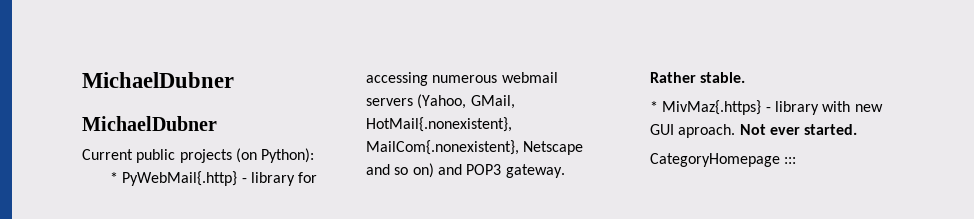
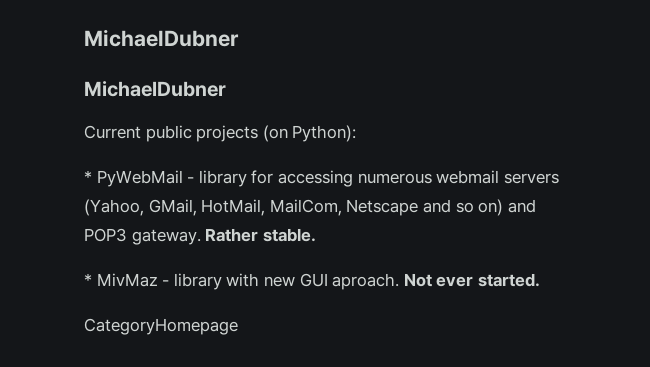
- * PyWebMail{.http} - library for accessing numerous webmail servers (Yahoo, GMail, HotMail{.nonexistent}, MailCom{.nonexistent}, Netscape and so on) and POP3 gateway.
+ * PyWebMail - library for accessing numerous webmail servers (Yahoo, GMail, HotMail, MailCom, Netscape and so on) and POP3 gateway.
- * MivMaz{.https} - library with new GUI aproach.
+ * MivMaz - library with new GUI aproach.
- CategoryHomepage :::
+ CategoryHomepage

